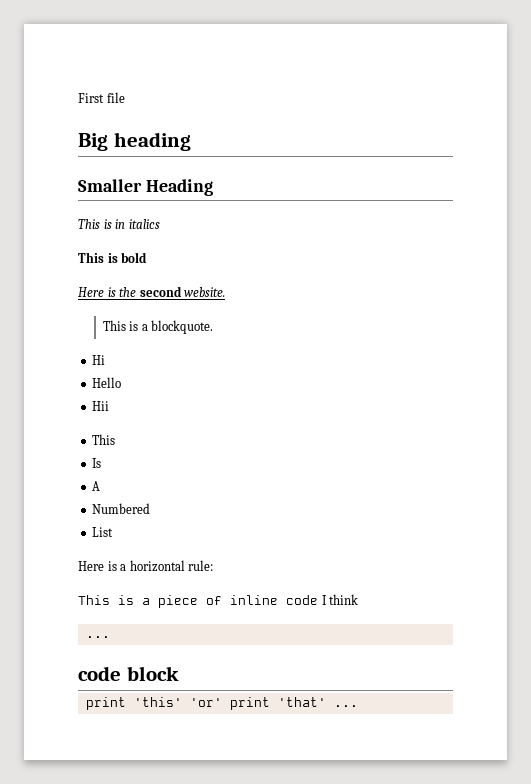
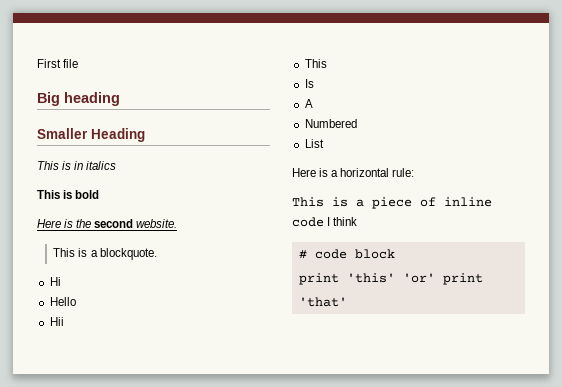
  This is a piece of inline code I think
- ...
- code block
+ # code block
- print 'this' 'or' print 'that' ...
+ print 'this' 'or' print 'that'

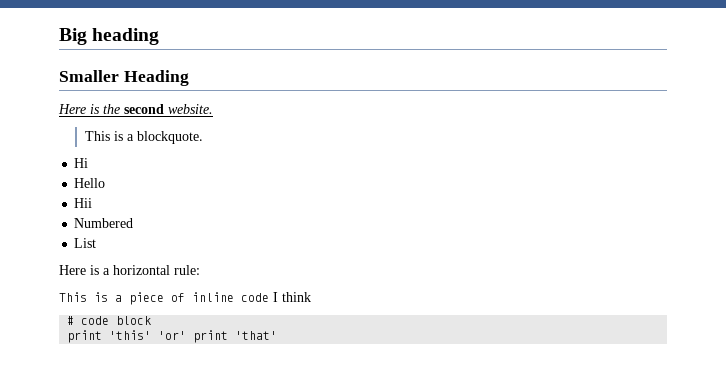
- First file
- This is in italics
- This is bold
  Hii
- This
- Is
- A

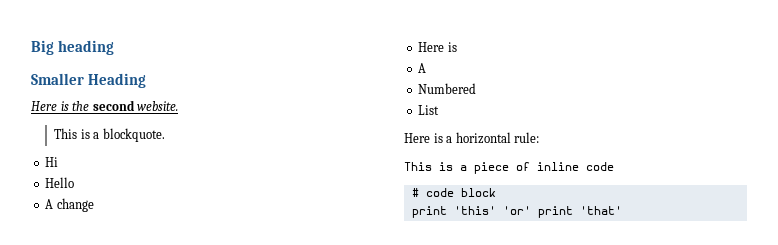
- Hii
+ A change
+ Here is
+ A
- This is a piece of inline code I think
+ This is a piece of inline code

